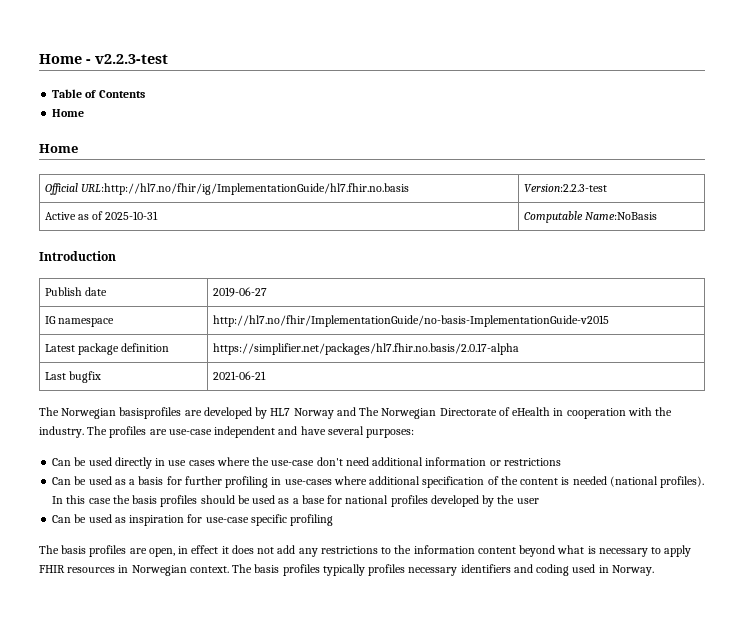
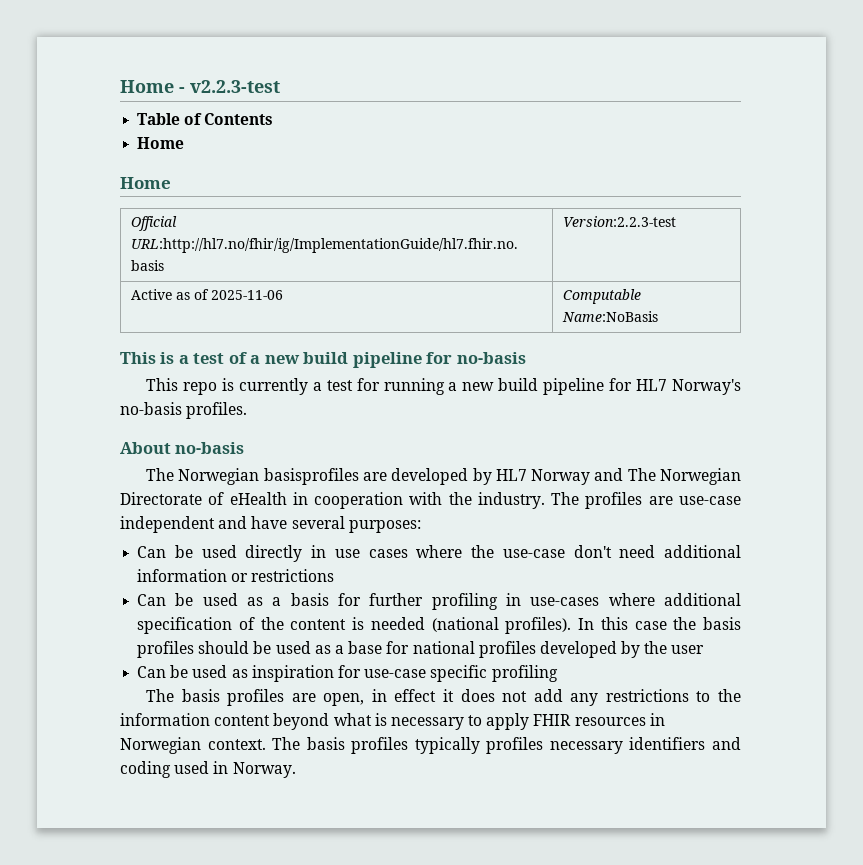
- Active as of 2025-10-31 | Computable Name:NoBasis
+ Active as of 2025-11-06 | Computable Name:NoBasis
- Introduction
- Publish date | 2019-06-27
- IG namespace | http://hl7.no/fhir/ImplementationGuide/no-basis-ImplementationGuide-v2015
- Latest package definition | https://simplifier.net/packages/hl7.fhir.no.basis/2.0.17-alpha
- Last bugfix | 2021-06-21
+ This is a test of a new build pipeline for no-basis
+ This repo is currently a test for running a new build pipeline for HL7 Norway's no-basis profiles.
+ About no-basis

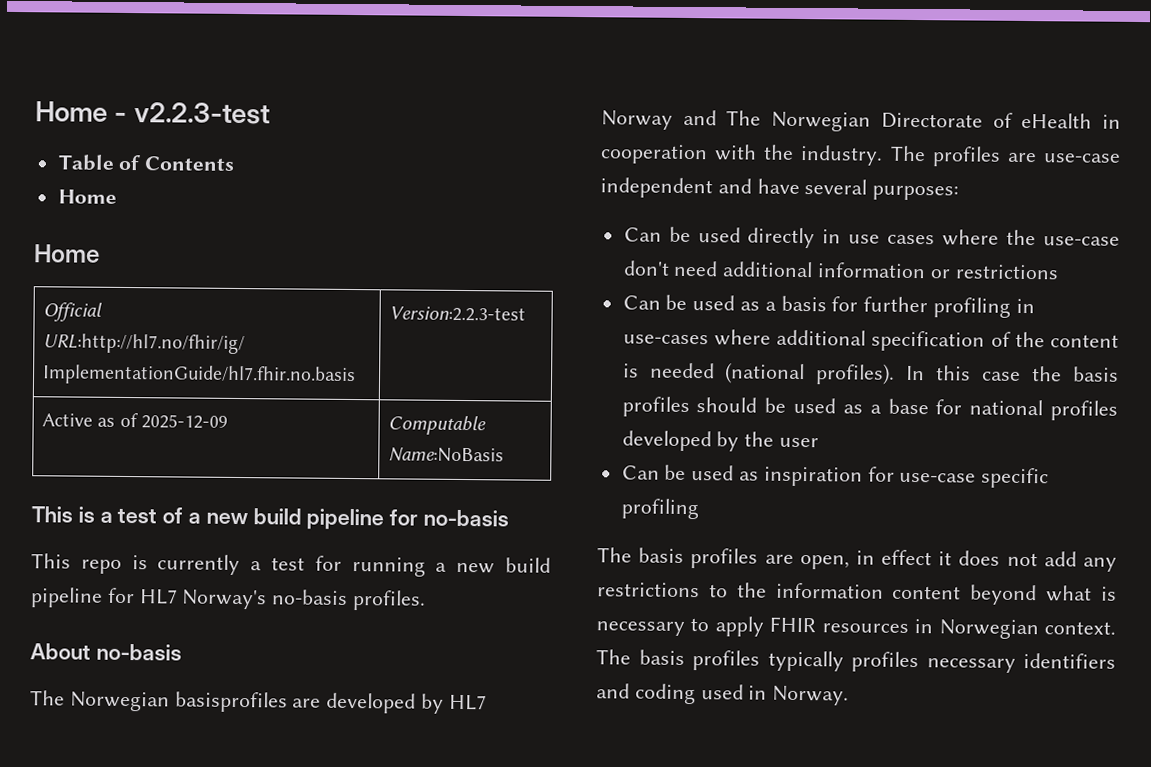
- Active as of 2025-11-06 | Computable Name:NoBasis
+ Active as of 2025-12-09 | Computable Name:NoBasis

